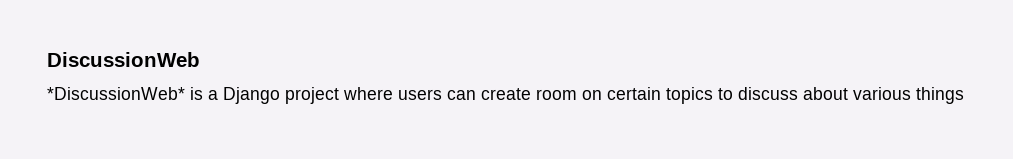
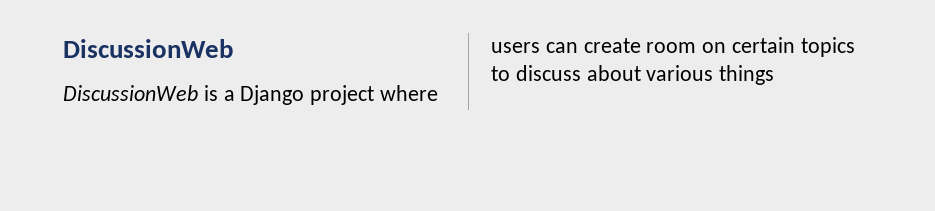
- *DiscussionWeb* is a Django project where users can create room on certain topics to discuss about various things
+ DiscussionWeb is a Django project where users can create room on certain topics to discuss about various things

